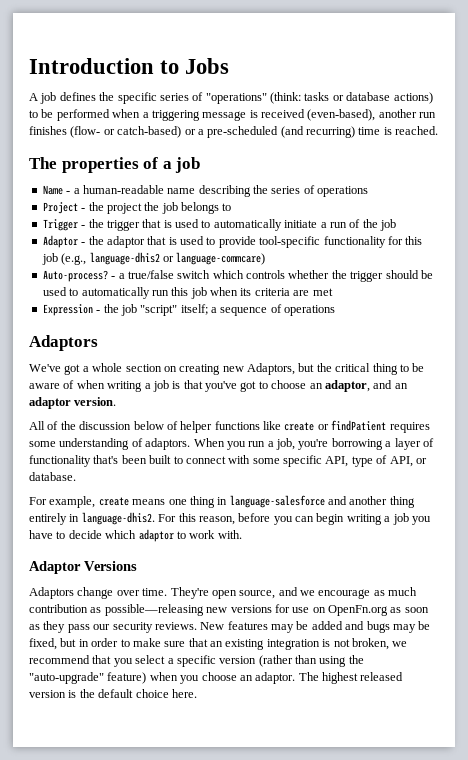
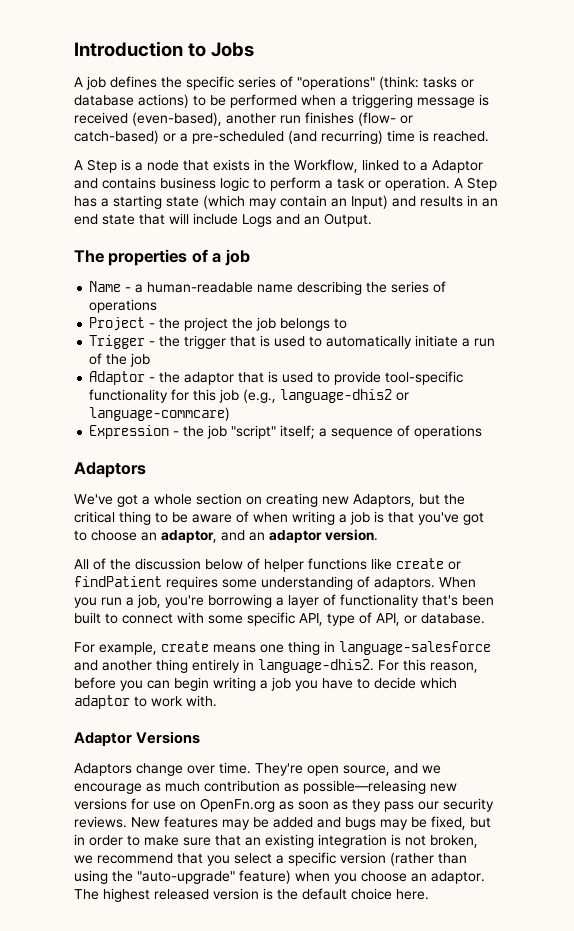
+ A Step is a node that exists in the Workflow, linked to a Adaptor and contains business logic to perform a task or operation. A Step has a starting state (which may contain an Input) and results in an end state that will include Logs and an Output.
- Auto-process? - a true/false switch which controls whether the trigger should be used to automatically run this job when its criteria are met

